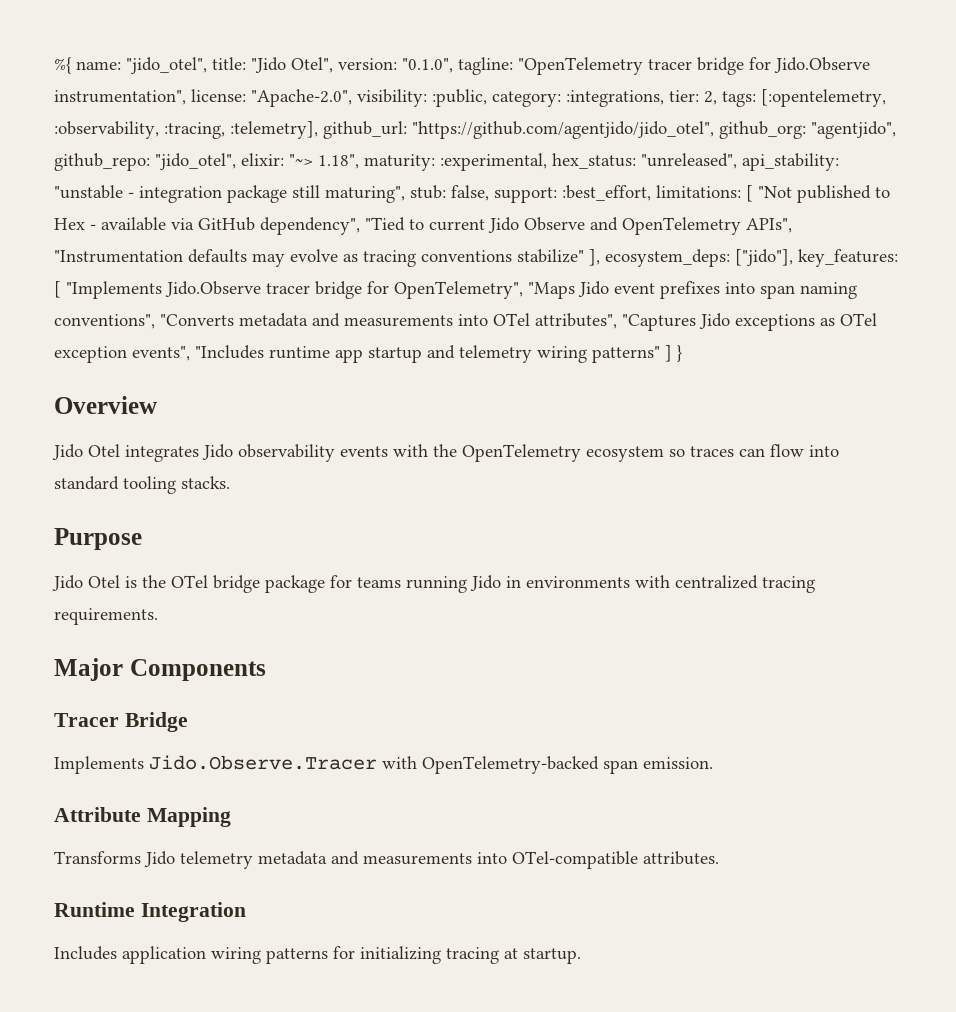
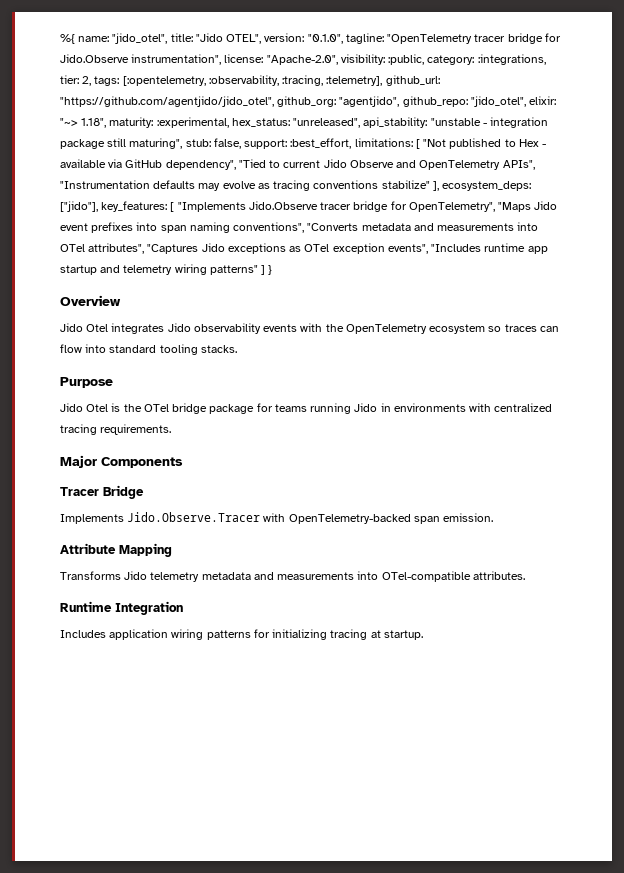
- "Jido Otel", version:
+ "Jido OTEL", version:

